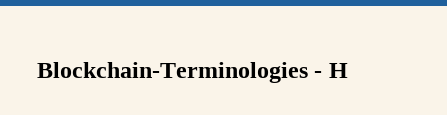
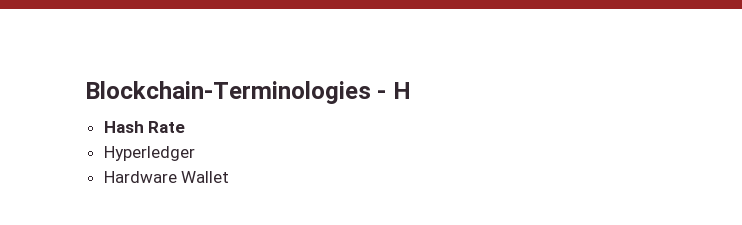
+ Hash Rate
+ Hyperledger
+ Hardware Wallet

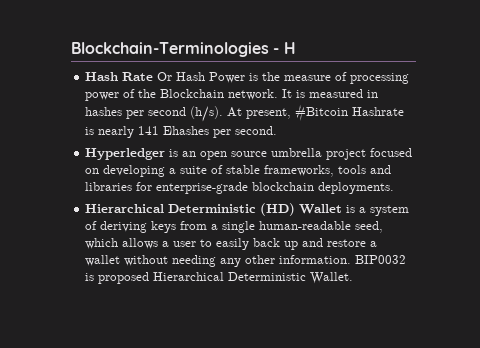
- Hash Rate
- Hyperledger
- Hardware Wallet
+ Hash Rate Or Hash Power is the measure of processing power of the Blockchain network. It is measured in hashes per second (h/s). At present, #Bitcoin Hashrate is nearly 141 Ehashes per second.
+ Hyperledger is an open source umbrella project focused on developing a suite of stable frameworks, tools and libraries for enterprise-grade blockchain deployments.
+ Hierarchical Deterministic (HD) Wallet is a system of deriving keys from a single human-readable seed, which allows a user to easily back up and restore a wallet without needing any other information. BIP0032 is proposed Hierarchical Deterministic Wallet.

